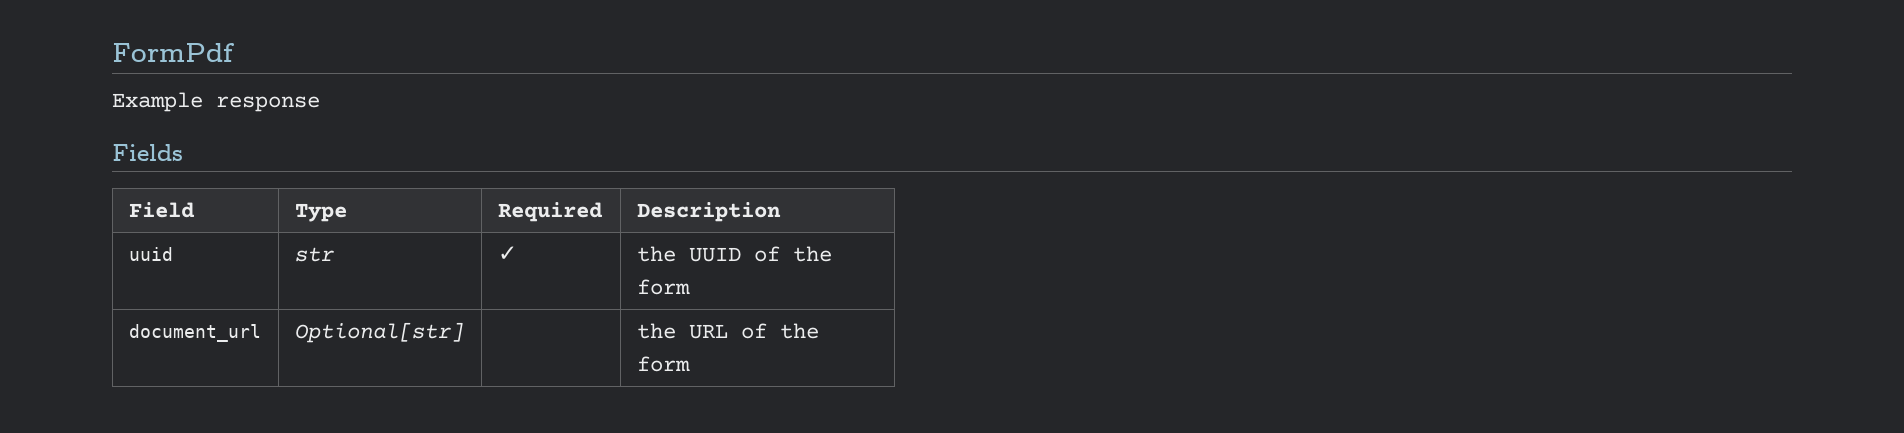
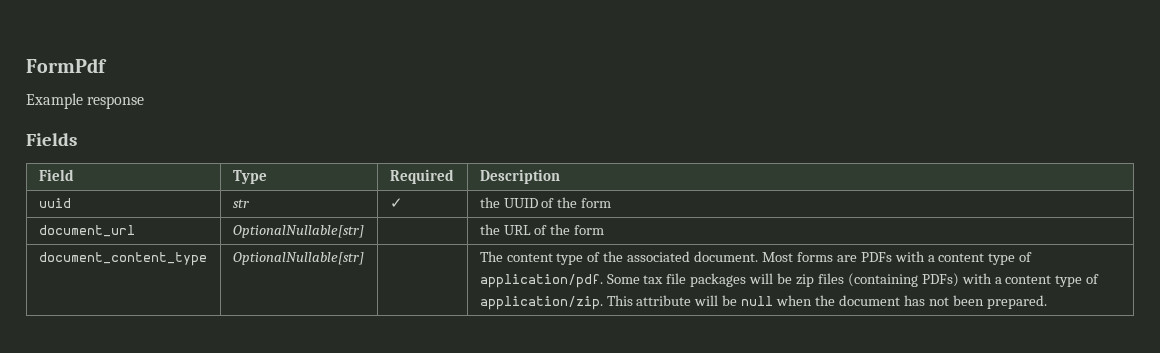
- document_url | Optional[str] | | the URL of the form
+ document_url | OptionalNullable[str] | | the URL of the form
+ document_content_type | OptionalNullable[str] | | The content type of the associated document. Most forms are PDFs with a content type of application/pdf. Some tax file packages will be zip files (containing PDFs) with a content type of application/zip. This attribute will be null when the document has not been prepared.

